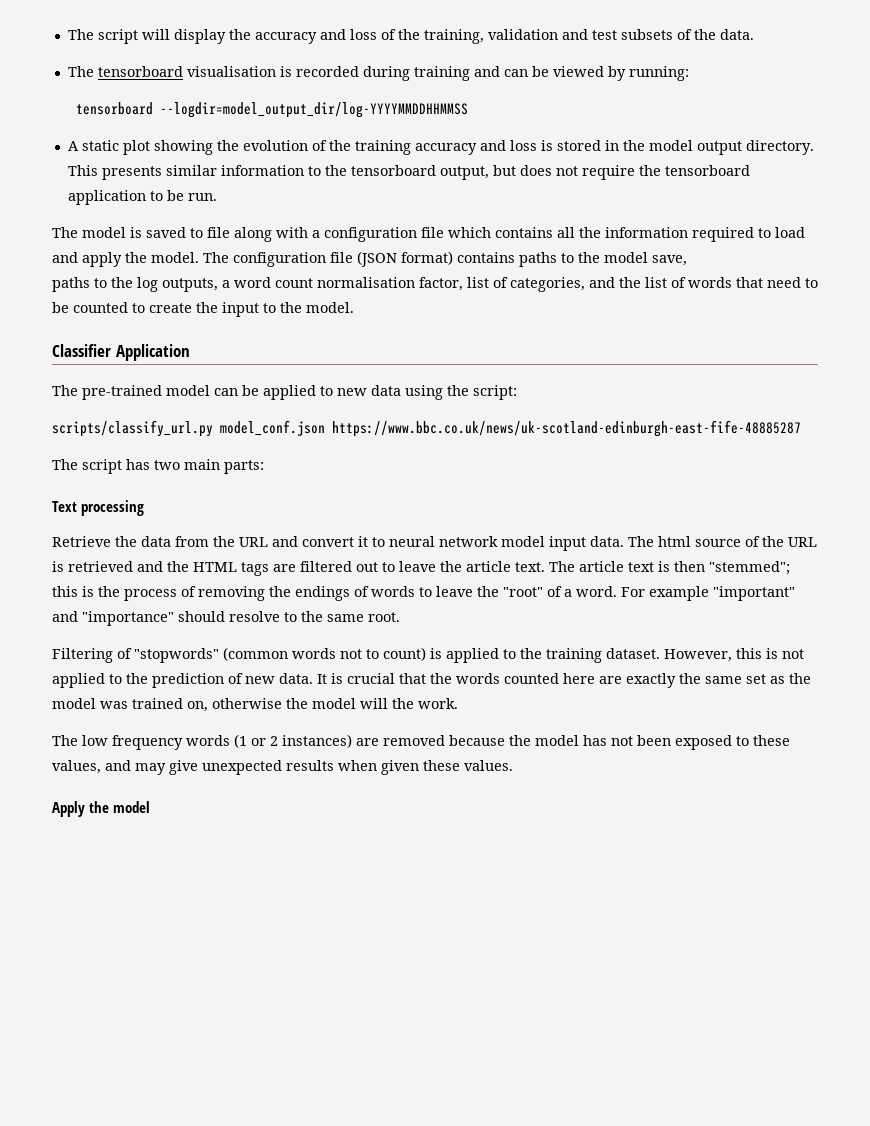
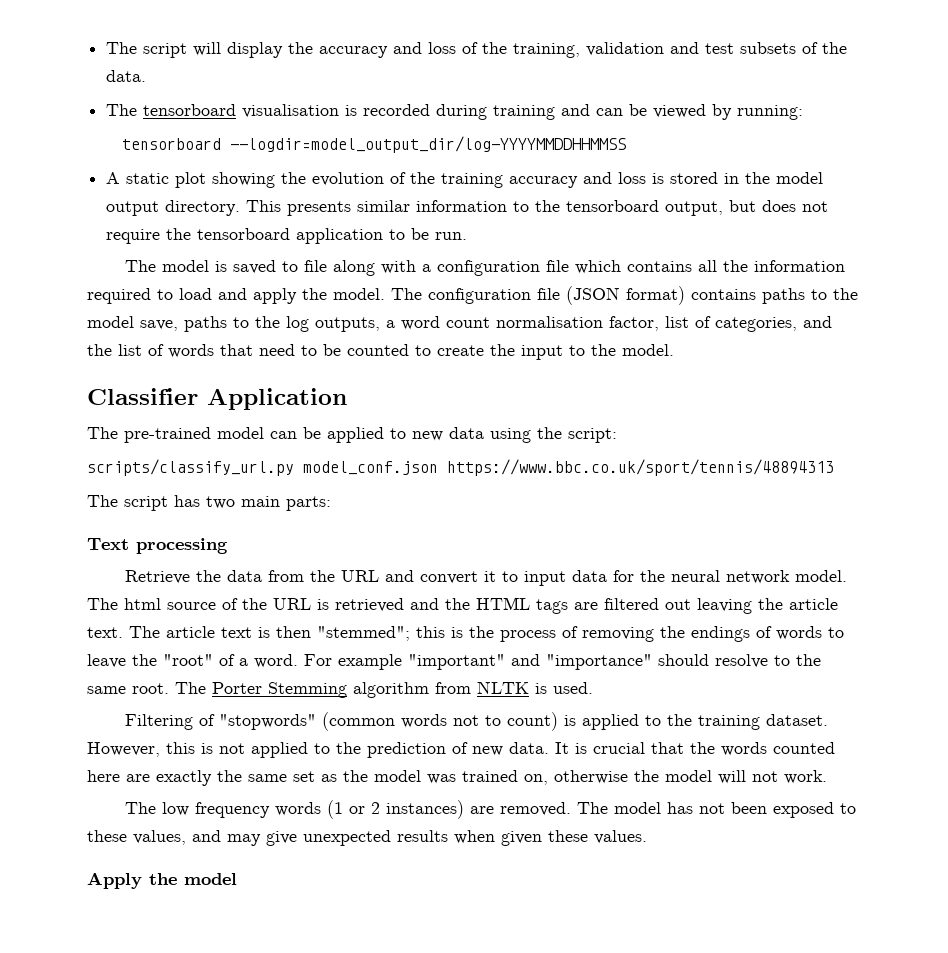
- The configuration file (JSON format) contains paths to the model save,
- paths to the log outputs, a word count normalisation factor, list of categories, and the list of words that need to be counted to create the input to the model.
+ The configuration file (JSON format) contains paths to the model save, paths to the log outputs, a word count normalisation factor, list of categories, and the list of words that need to be counted to create the input to the model.
- scripts/classify_url.py model_conf.json https://www.bbc.co.uk/news/uk-scotland-edinburgh-east-fife-48885287
+ scripts/classify_url.py model_conf.json https://www.bbc.co.uk/sport/tennis/48894313
- Retrieve the data from the URL and convert it to neural network model input data.
+ Retrieve the data from the URL and convert it to input data for the neural network model.
- The html source of the URL is retrieved and the HTML tags are filtered out to leave the article text.
+ The html source of the URL is retrieved and the HTML tags are filtered out leaving the article text.
+ The Porter Stemming algorithm from NLTK is used.
- It is crucial that the words counted here are exactly the same set as the model was trained on, otherwise the model will the work.
+ It is crucial that the words counted here are exactly the same set as the model was trained on, otherwise the model will not work.
- The low frequency words (1 or 2 instances) are removed because the model has not been exposed to these values, and may give unexpected results when given these values.
+ The low frequency words (1 or 2 instances) are removed. The model has not been exposed to these values, and may give unexpected results when given these values.

